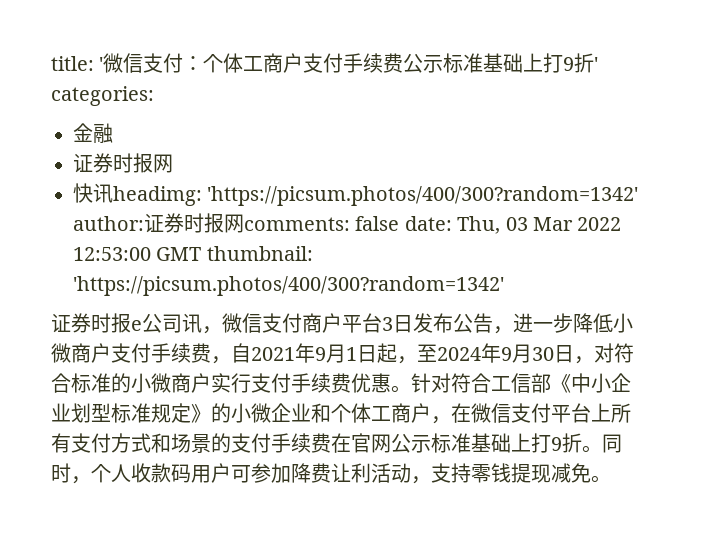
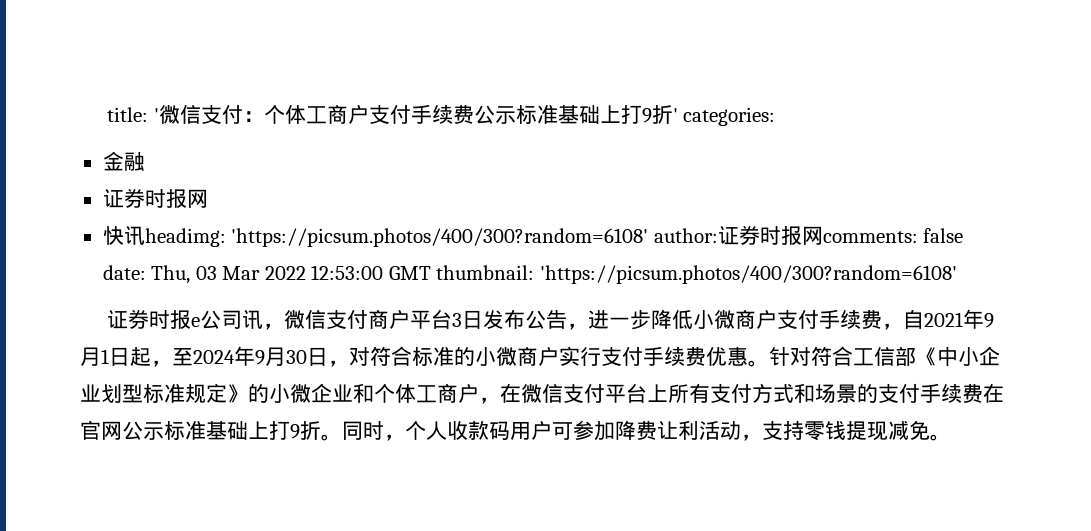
- 快讯headimg: 'https://picsum.photos/400/300?random=1342' author:证券时报网comments: false date: Thu, 03 Mar 2022 12:53:00 GMT thumbnail: 'https://picsum.photos/400/300?random=1342'
+ 快讯headimg: 'https://picsum.photos/400/300?random=6108' author:证券时报网comments: false date: Thu, 03 Mar 2022 12:53:00 GMT thumbnail: 'https://picsum.photos/400/300?random=6108'

